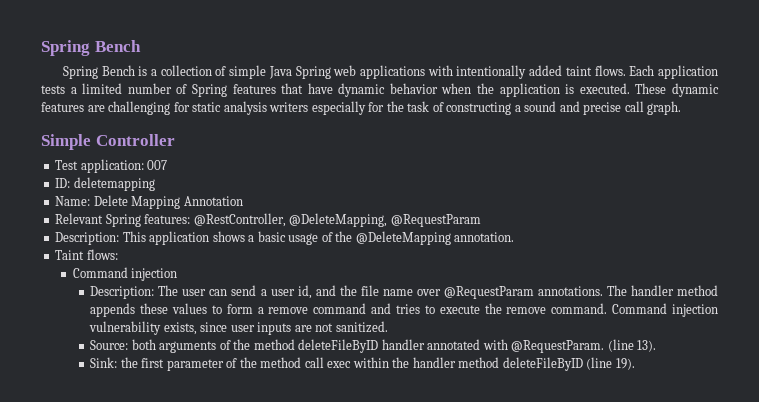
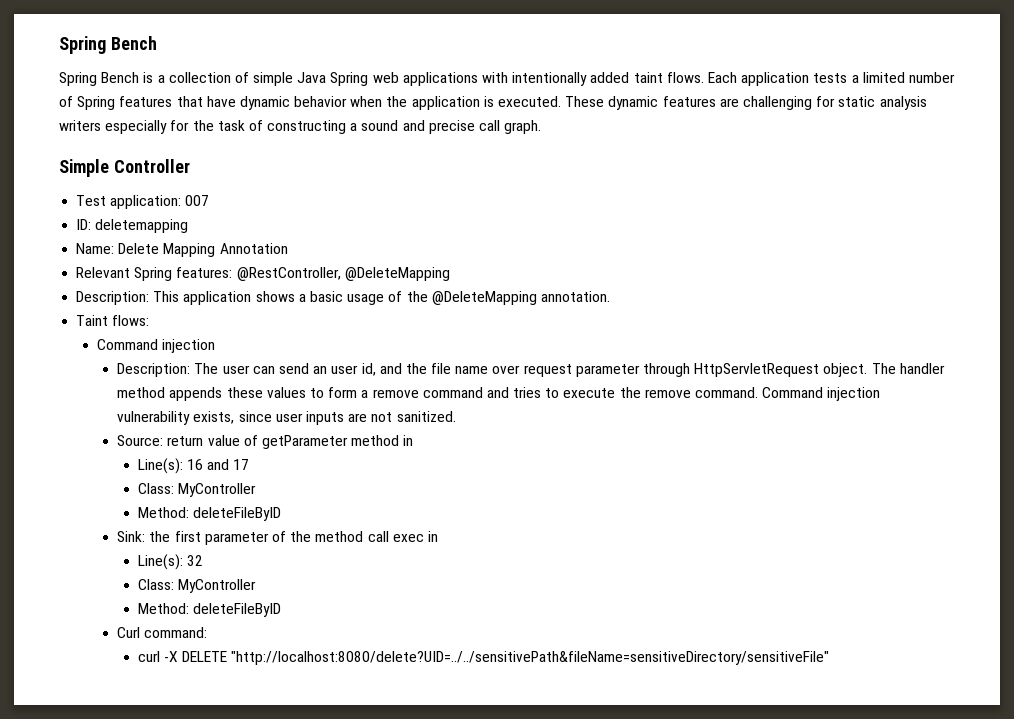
- Relevant Spring features: @RestController, @DeleteMapping, @RequestParam
+ Relevant Spring features: @RestController, @DeleteMapping
- Description: The user can send a user id, and the file name over @RequestParam annotations.
+ Description: The user can send an user id, and the file name over request parameter through HttpServletRequest object.
- Source: both arguments of the method deleteFileByID handler annotated with @RequestParam. (line 13).
+ Source: return value of getParameter method in
+ Line(s): 16 and 17
+ Class: MyController
+ Method: deleteFileByID
- Sink: the first parameter of the method call exec within the handler method deleteFileByID (line 19).
+ Sink: the first parameter of the method call exec in
+ Line(s): 32
+ Class: MyController
+ Method: deleteFileByID
+ Curl command:
+ curl -X DELETE "http://localhost:8080/delete?UID=../../sensitivePath&fileName=sensitiveDirectory/sensitiveFile"

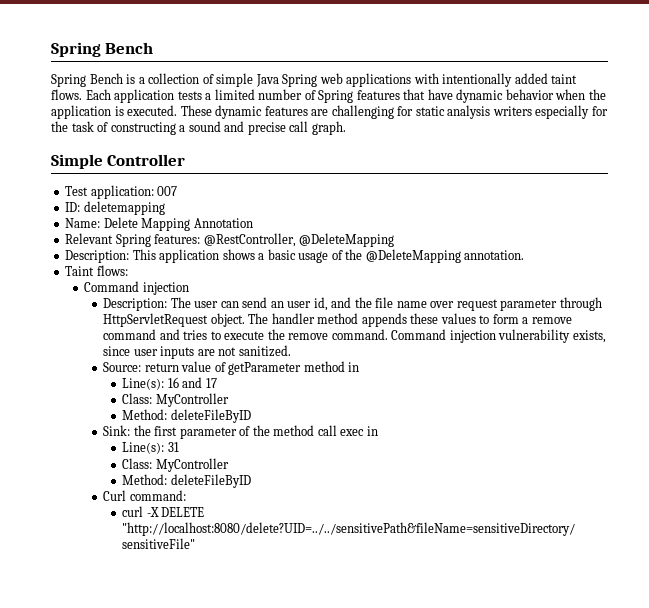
- Line(s): 32
+ Line(s): 31

